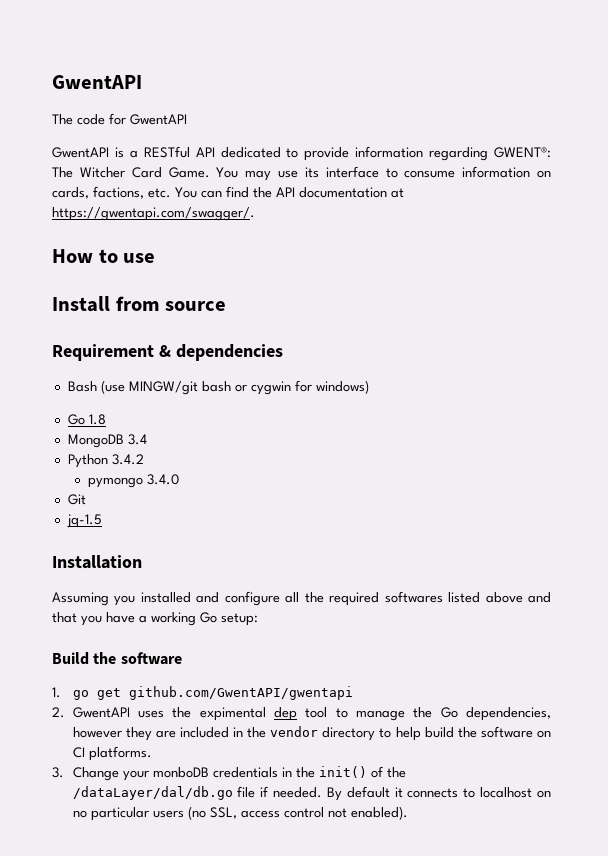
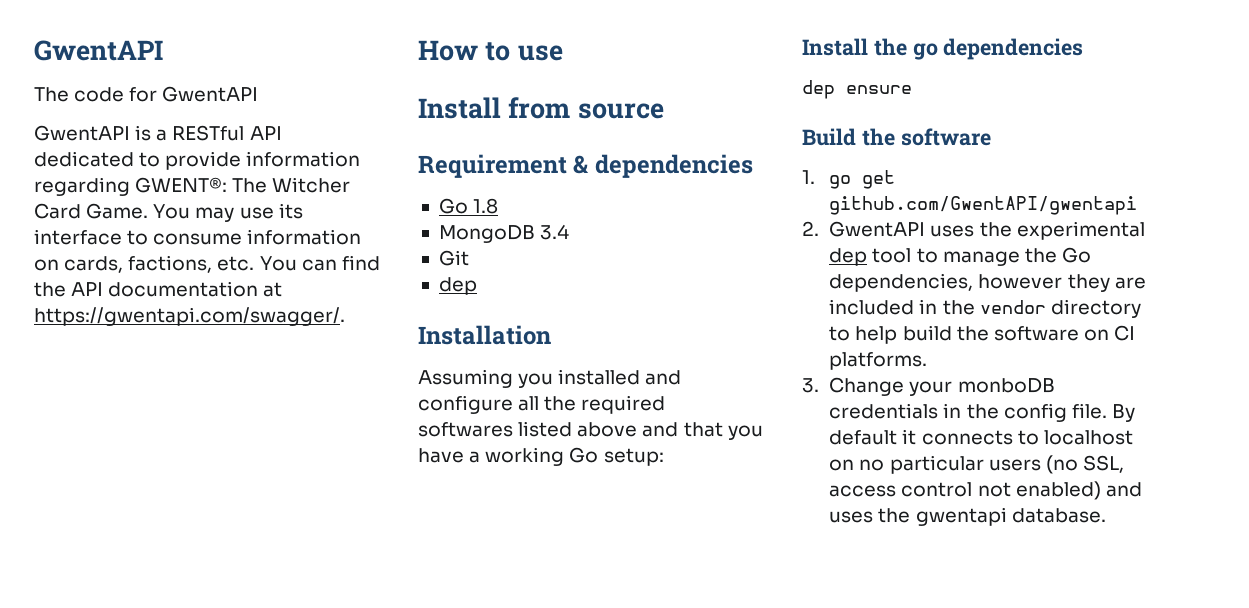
- Bash (use MINGW/git bash or cygwin for windows)
- Python 3.4.2
- pymongo 3.4.0
  Git
- jq-1.5
+ dep
+ Install the go dependencies
+ dep ensure
- 2. GwentAPI uses the expimental dep tool to manage the Go dependencies, however they are included in the vendor directory to help build the software on CI platforms.
+ 2. GwentAPI uses the experimental dep tool to manage the Go dependencies, however they are included in the vendor directory to help build the software on CI platforms.
- 3. Change your monboDB credentials in the init() of the /dataLayer/dal/db.go file if needed.
+ 3. Change your monboDB credentials in the config file.
- By default it connects to localhost on no particular users (no SSL, access control not enabled).
+ By default it connects to localhost on no particular users (no SSL, access control not enabled) and uses the gwentapi database.

